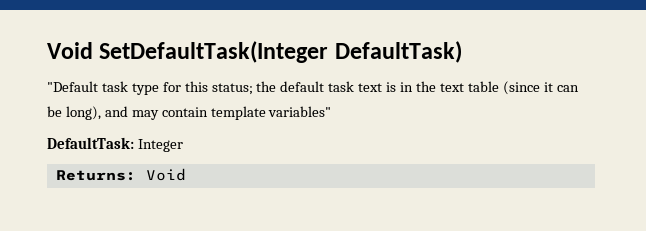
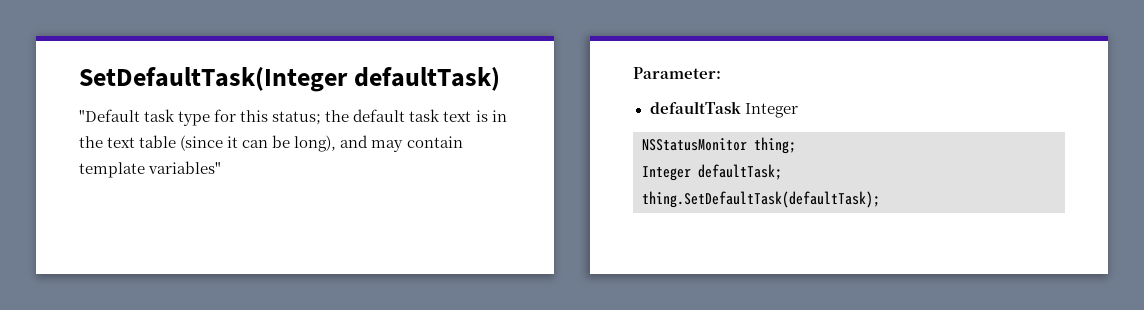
- Void SetDefaultTask(Integer DefaultTask)
+ SetDefaultTask(Integer defaultTask)
- DefaultTask: Integer
+ Parameter:
+ defaultTask Integer
- Returns: Void
+ NSStatusMonitor thing;
+ Integer defaultTask;
+ thing.SetDefaultTask(defaultTask);

